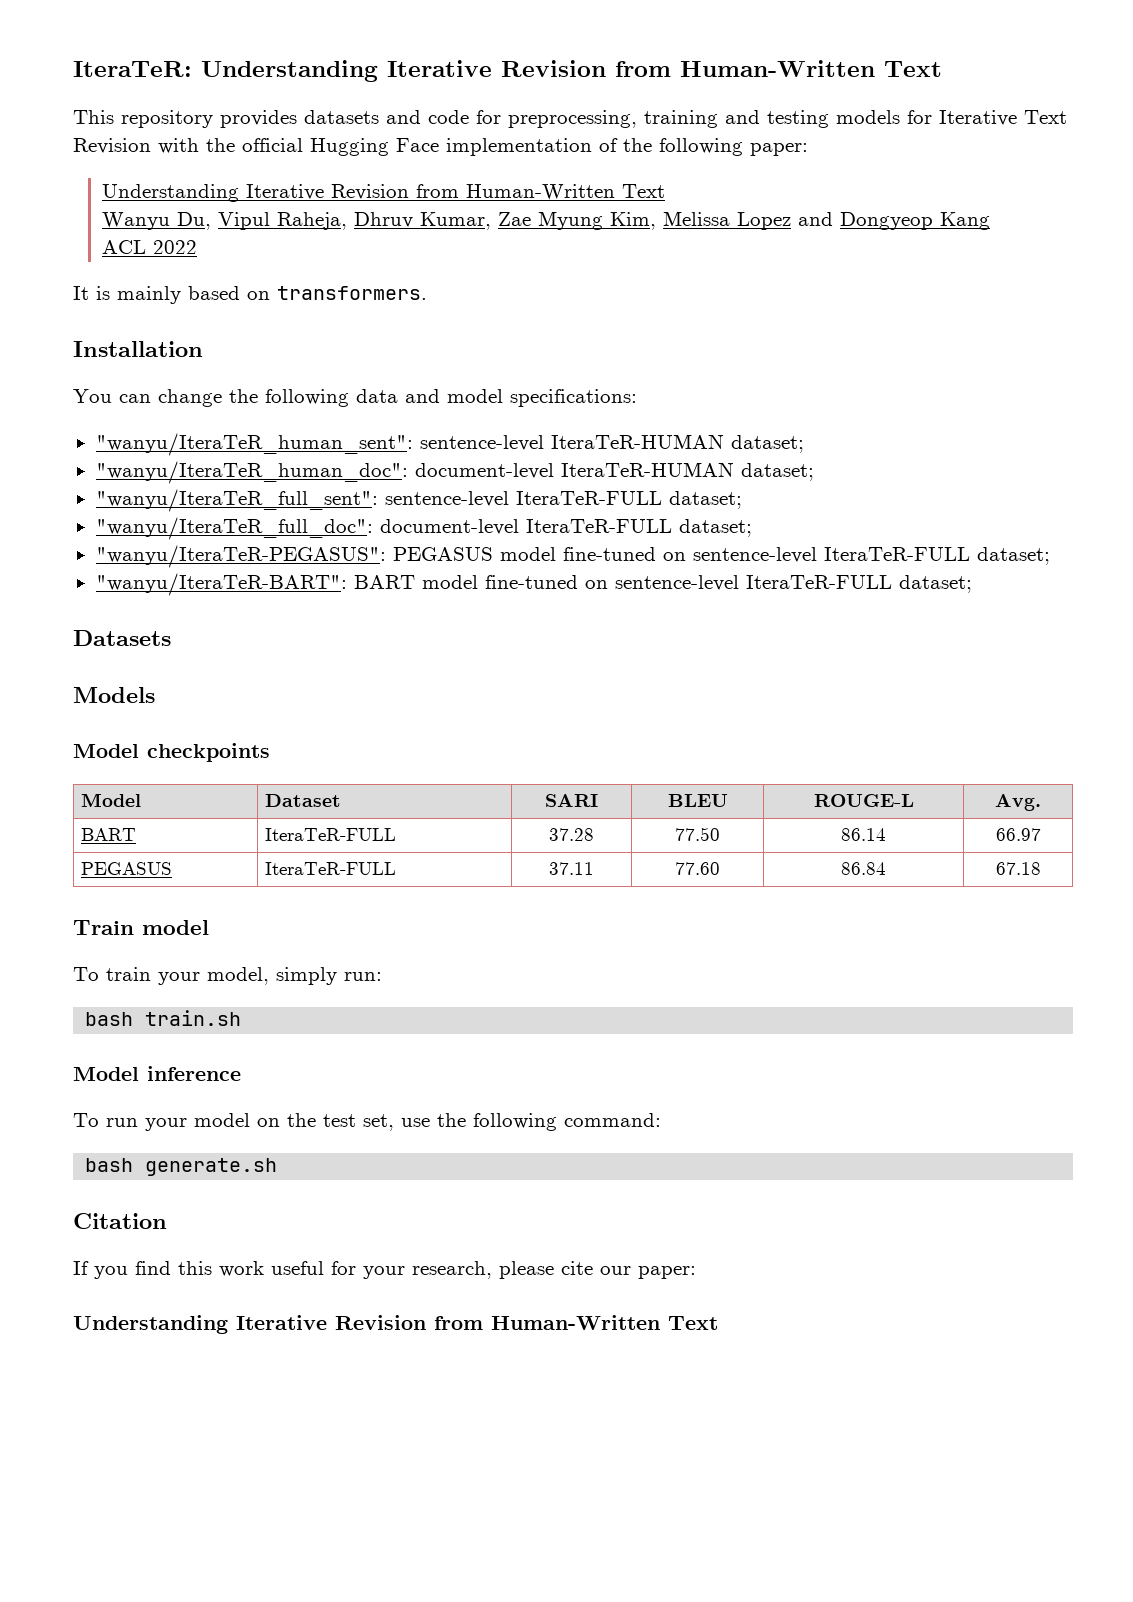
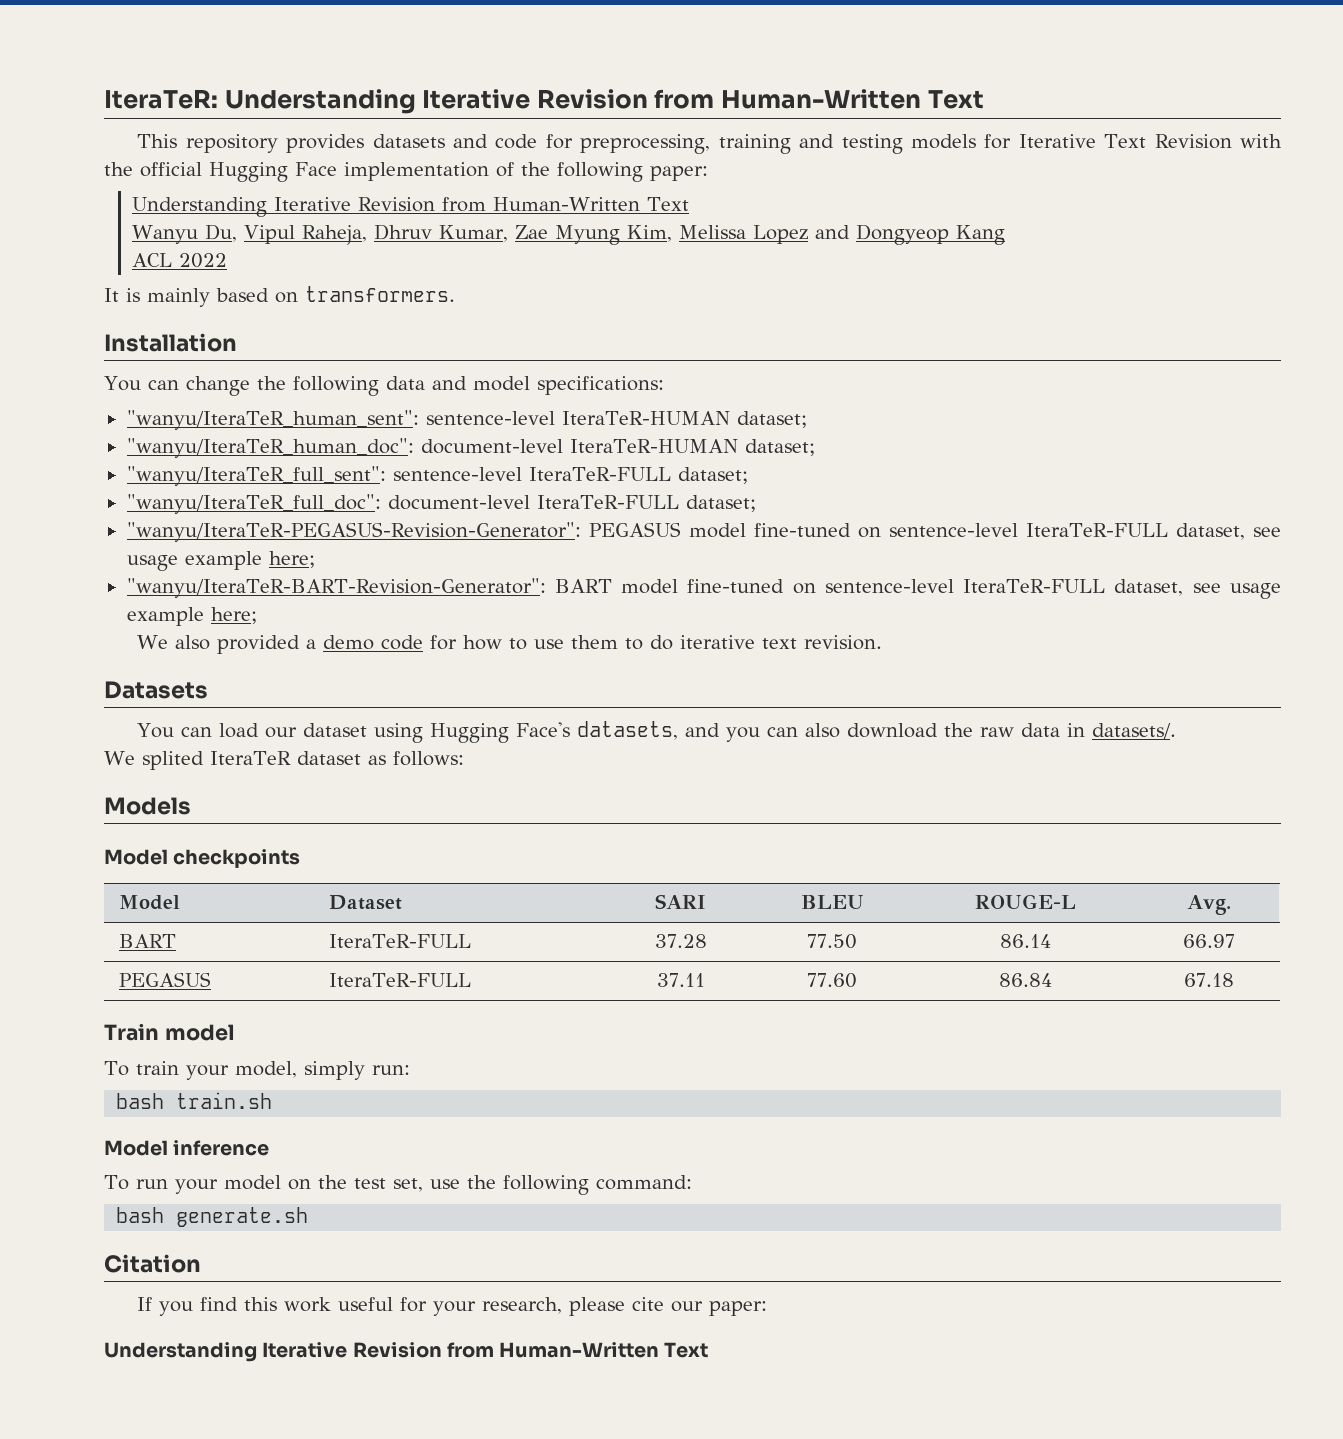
- "wanyu/IteraTeR-PEGASUS": PEGASUS model fine-tuned on sentence-level IteraTeR-FULL dataset;
- "wanyu/IteraTeR-BART": BART model fine-tuned on sentence-level IteraTeR-FULL dataset;
+ "wanyu/IteraTeR-PEGASUS-Revision-Generator": PEGASUS model fine-tuned on sentence-level IteraTeR-FULL dataset, see usage example here;
+ "wanyu/IteraTeR-BART-Revision-Generator": BART model fine-tuned on sentence-level IteraTeR-FULL dataset, see usage example here;
+ We also provided a demo code for how to use them to do iterative text revision.
  Datasets
+ You can load our dataset using Hugging Face's datasets, and you can also download the raw data in datasets/.
+ We splited IteraTeR dataset as follows:

